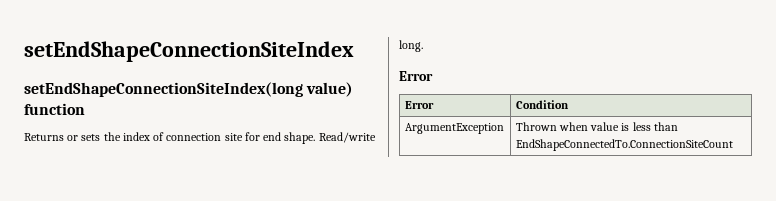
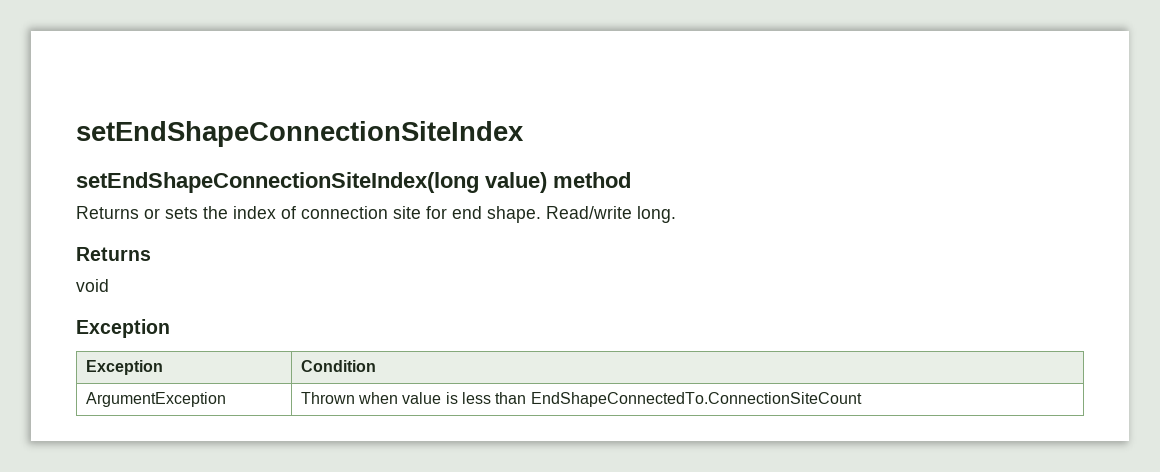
- setEndShapeConnectionSiteIndex(long value) function
+ setEndShapeConnectionSiteIndex(long value) method
  Read/write long.
- Error
- Error | Condition
+ Returns
+ void
+ Exception
+ Exception | Condition

